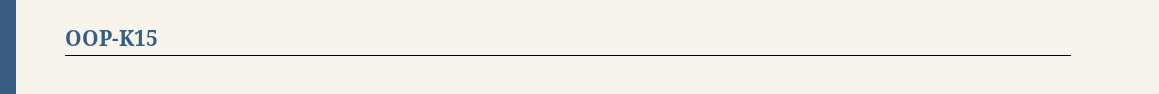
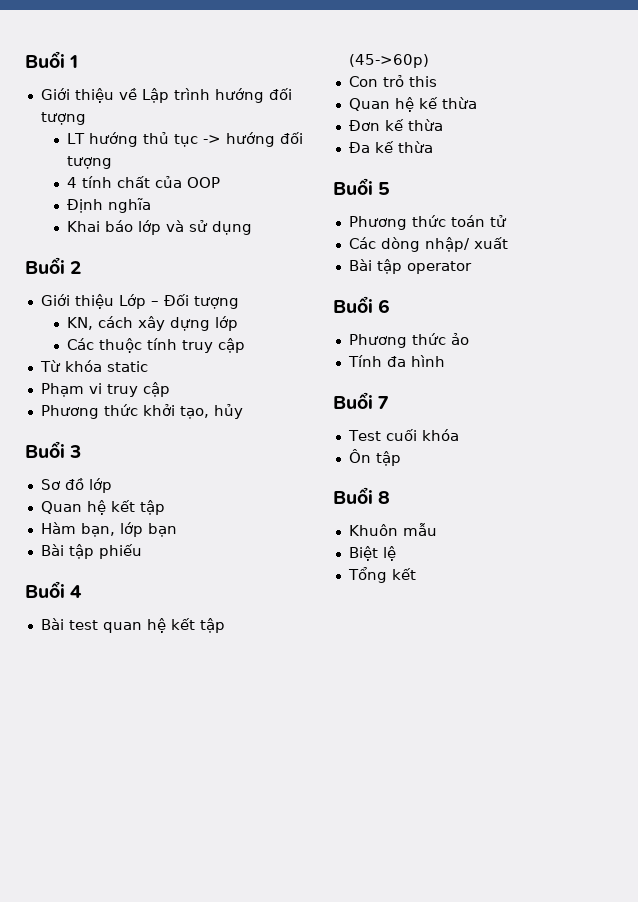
- OOP-K15
+ Buổi 1
+ Giới thiệu về Lập trình hướng đối tượng
+ LT hướng thủ tục -> hướng đối tượng
+ 4 tính chất của OOP
+ Định nghĩa
+ Khai báo lớp và sử dụng
+ Buổi 2
+ Giới thiệu Lớp – Đối tượng
+ KN, cách xây dựng lớp
+ Các thuộc tính truy cập
+ Từ khóa static
+ Phạm vi truy cập
+ Phương thức khởi tạo, hủy
+ Buổi 3
+ Sơ đồ lớp
+ Quan hệ kết tập
+ Hàm bạn, lớp bạn
+ Bài tập phiếu
+ Buổi 4
+ Bài test quan hệ kết tập (45->60p)
+ Con trỏ this
+ Quan hệ kế thừa
+ Đơn kế thừa
+ Đa kế thừa
+ Buổi 5
+ Phương thức toán tử
+ Các dòng nhập/ xuất
+ Bài tập operator
+ Buổi 6
+ Phương thức ảo
+ Tính đa hình
+ Buổi 7
+ Test cuối khóa
+ Ôn tập
+ Buổi 8
+ Khuôn mẫu
+ Biệt lệ
+ Tổng kết

